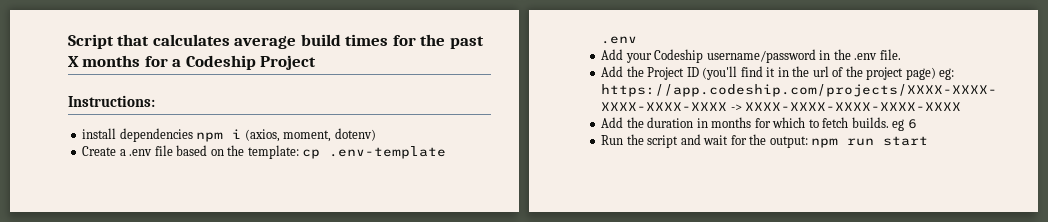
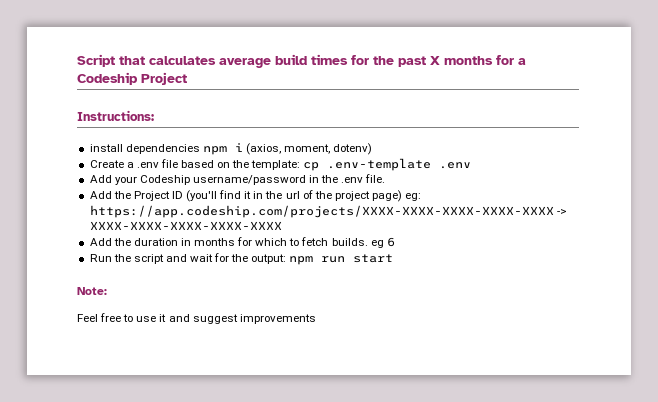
+ Note:
+ Feel free to use it and suggest improvements

